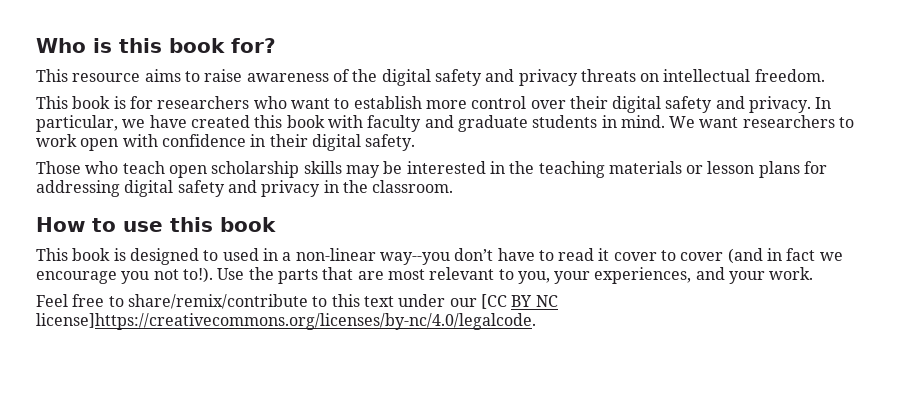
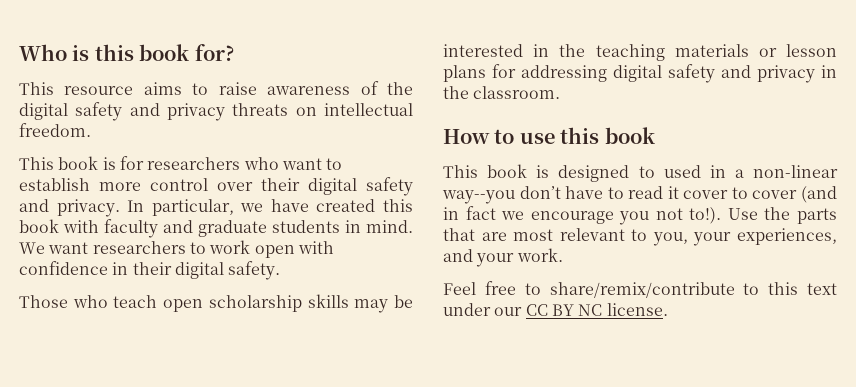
- Feel free to share/remix/contribute to this text under our [CC BY NC license]https://creativecommons.org/licenses/by-nc/4.0/legalcode.
+ Feel free to share/remix/contribute to this text under our CC BY NC license.

